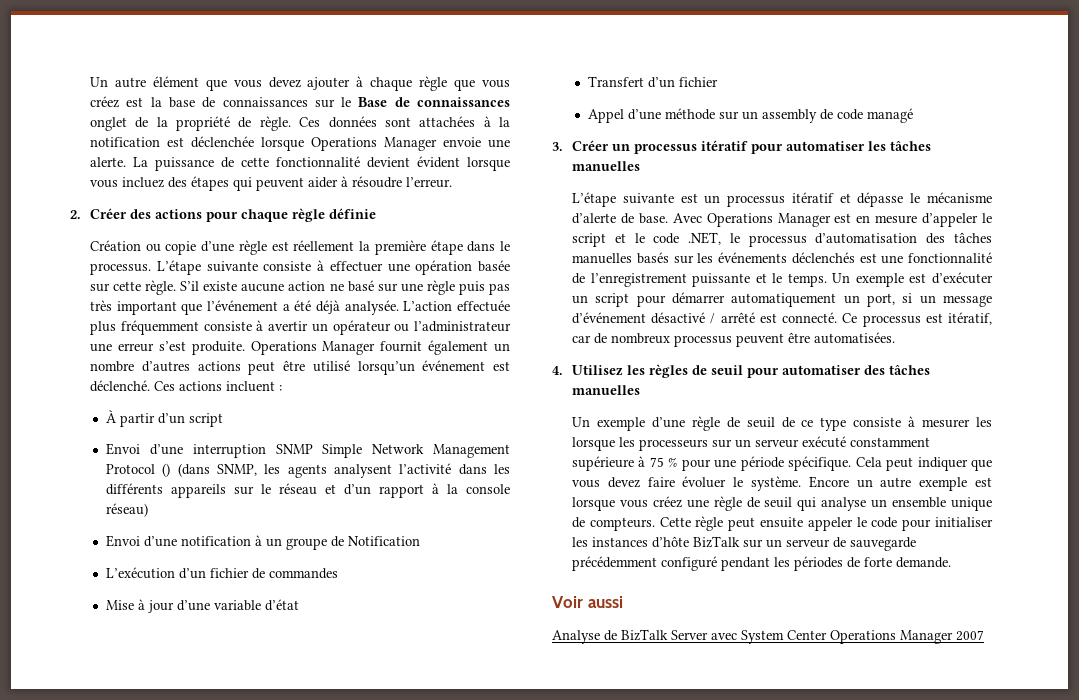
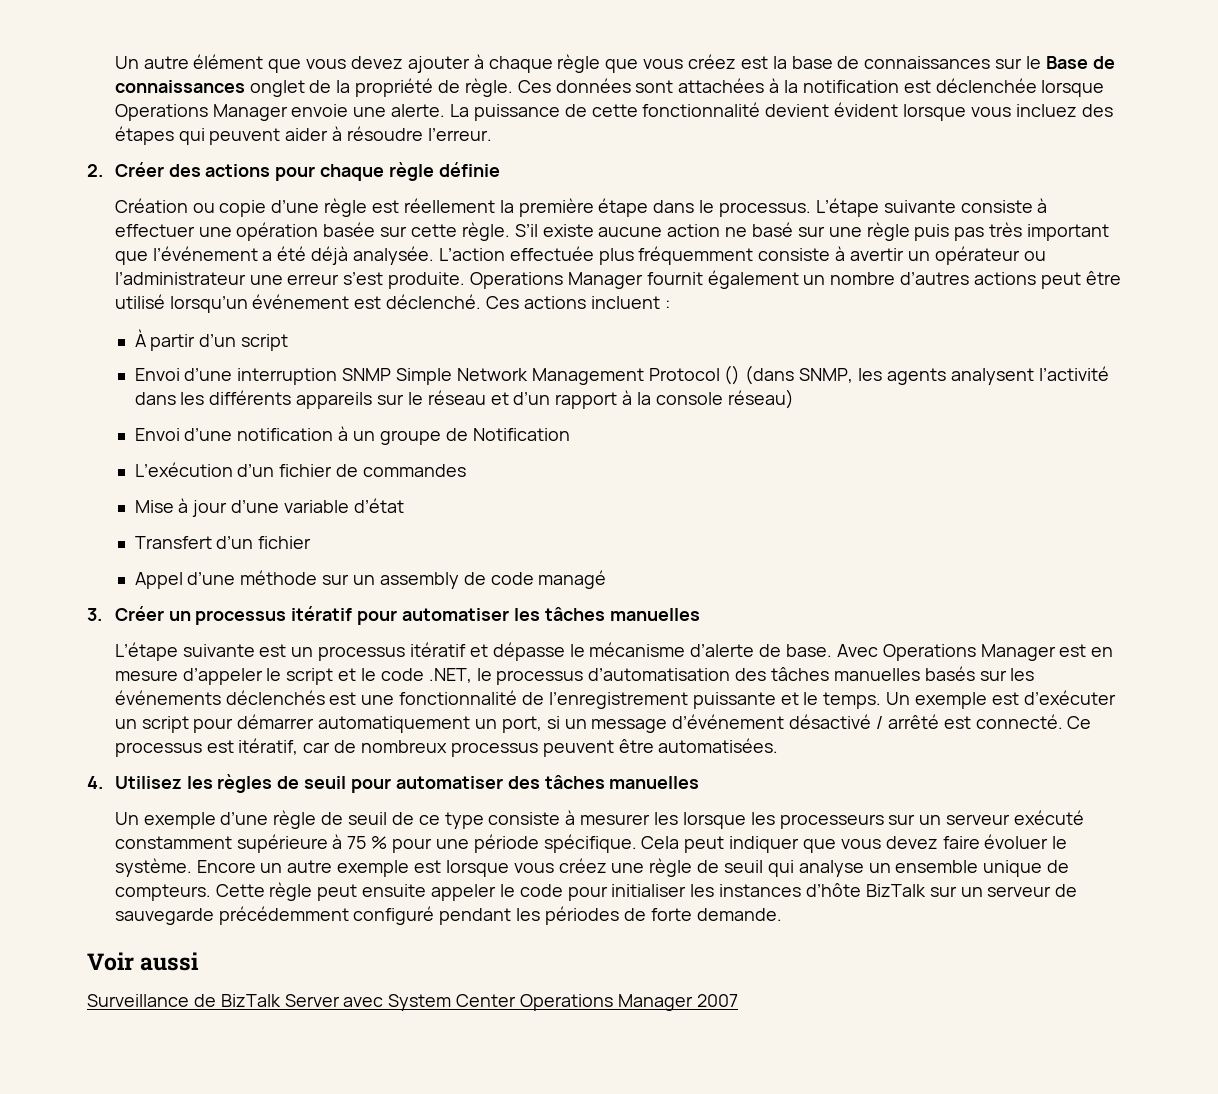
- Analyse de BizTalk Server avec System Center Operations Manager 2007
+ Surveillance de BizTalk Server avec System Center Operations Manager 2007

